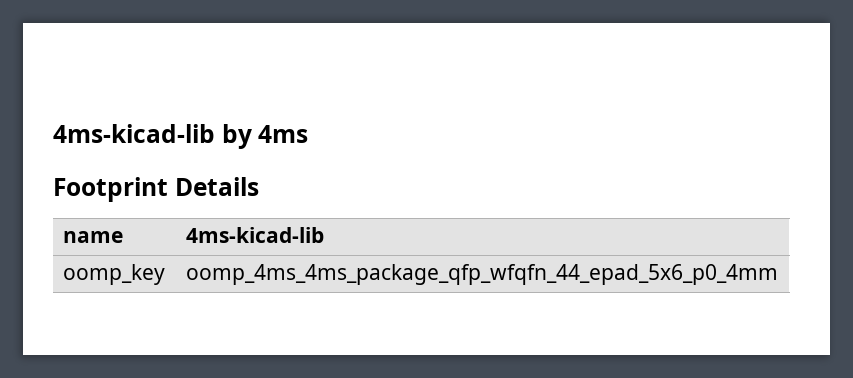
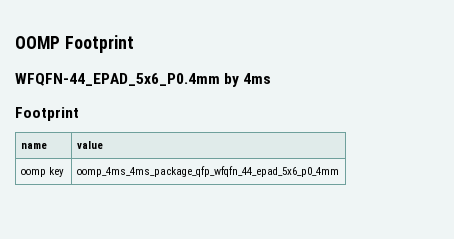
- 4ms-kicad-lib by 4ms
- Footprint Details
+ OOMP Footprint
+ WFQFN-44_EPAD_5x6_P0.4mm by 4ms
+ Footprint
- name | 4ms-kicad-lib
- oomp_key | oomp_4ms_4ms_package_qfp_wfqfn_44_epad_5x6_p0_4mm
+ name | value
+ oomp key | oomp_4ms_4ms_package_qfp_wfqfn_44_epad_5x6_p0_4mm

